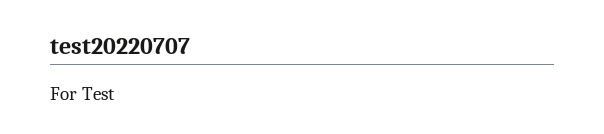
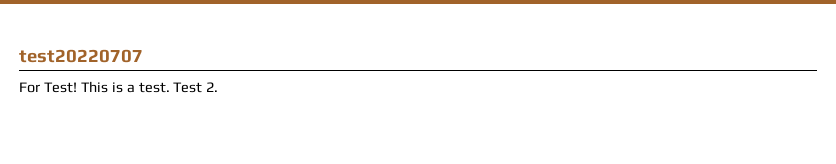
- For Test
+ For Test! This is a test. Test 2.

